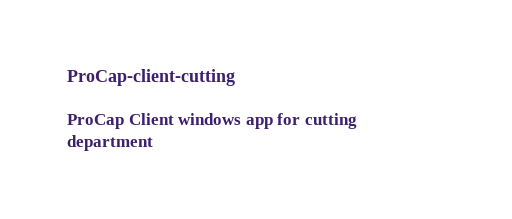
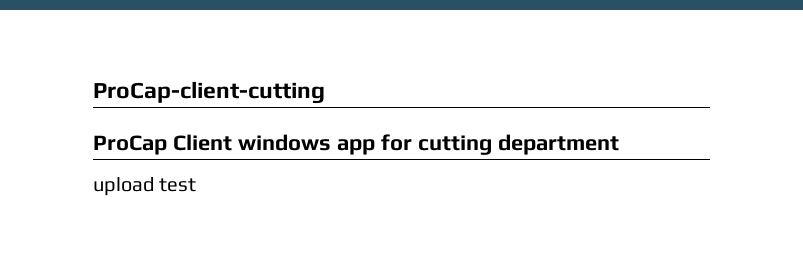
+ upload test

